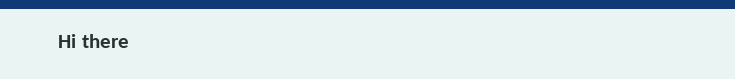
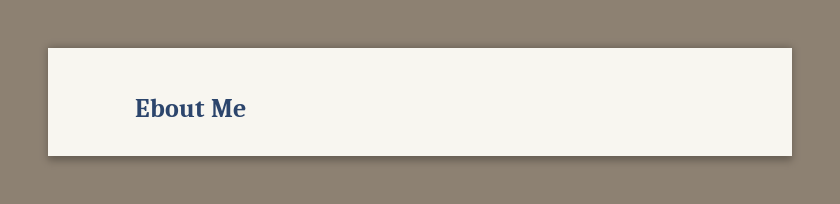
- Hi there
+ Ebout Me

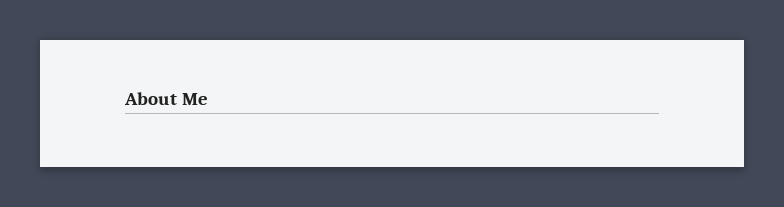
- Ebout Me
+ About Me

